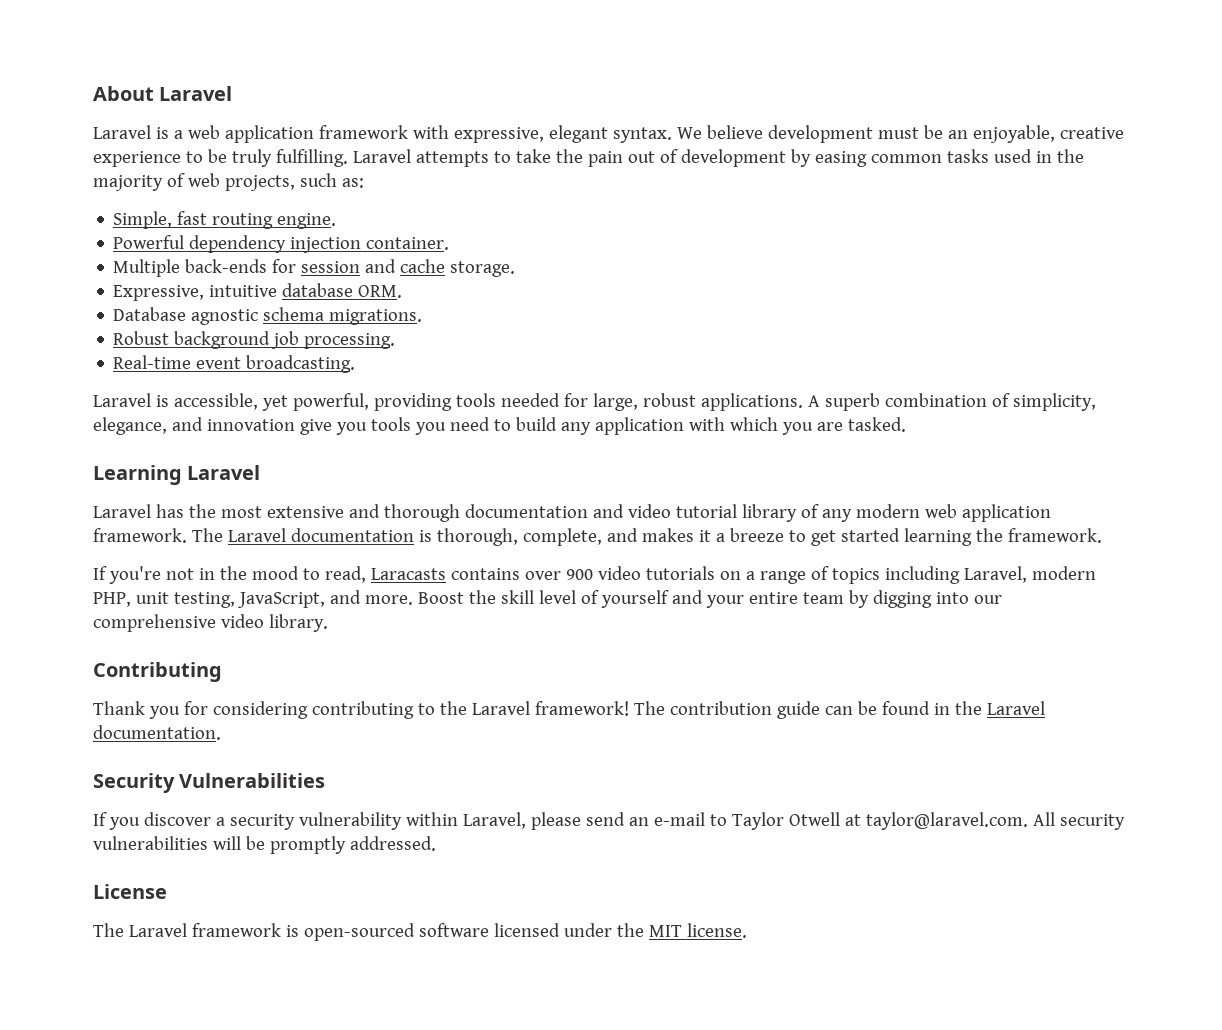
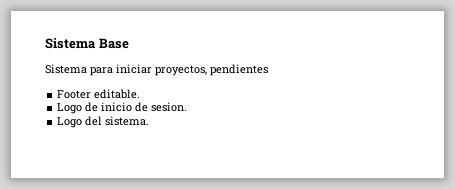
- About Laravel
- Laravel is a web application framework with expressive, elegant syntax. We believe development must be an enjoyable, creative experience to be truly fulfilling. Laravel attempts to take the pain out of development by easing common tasks used in the majority of web projects, such as:
- Simple, fast routing engine.
- Powerful dependency injection container.
- Multiple back-ends for session and cache storage.
- Expressive, intuitive database ORM.
- Database agnostic schema migrations.
- Robust background job processing.
- Real-time event broadcasting.
- Laravel is accessible, yet powerful, providing tools needed for large, robust applications. A superb combination of simplicity, elegance, and innovation give you tools you need to build any application with which you are tasked.
- Learning Laravel
- Laravel has the most extensive and thorough documentation and video tutorial library of any modern web application framework. The Laravel documentation is thorough, complete, and makes it a breeze to get started learning the framework.
- If you're not in the mood to read, Laracasts contains over 900 video tutorials on a range of topics including Laravel, modern PHP, unit testing, JavaScript, and more. Boost the skill level of yourself and your entire team by digging into our comprehensive video library.
- Contributing
- Thank you for considering contributing to the Laravel framework! The contribution guide can be found in the Laravel documentation.
- Security Vulnerabilities
- If you discover a security vulnerability within Laravel, please send an e-mail to Taylor Otwell at taylor@laravel.com. All security vulnerabilities will be promptly addressed.
- License
- The Laravel framework is open-sourced software licensed under the MIT license.
+ Sistema Base
+ Sistema para iniciar proyectos, pendientes
+ Footer editable.
+ Logo de inicio de sesion.
+ Logo del sistema.

